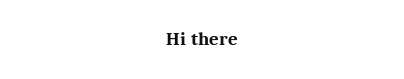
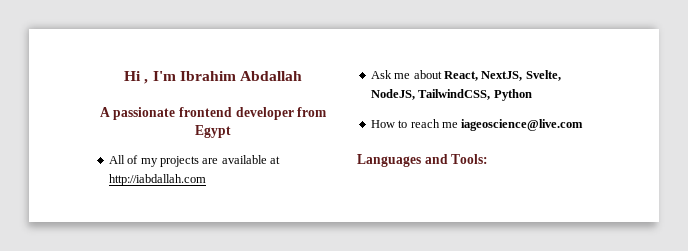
- Hi there
+ Hi , I'm Ibrahim Abdallah
+ A passionate frontend developer from Egypt
+ All of my projects are available at http://iabdallah.com
+ Ask me about React, NextJS, Svelte, NodeJS, TailwindCSS, Python
+ How to reach me iageoscience@live.com
+ Languages and Tools:

